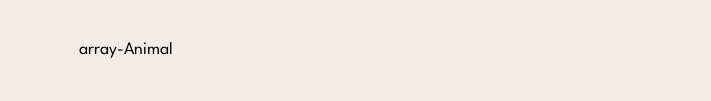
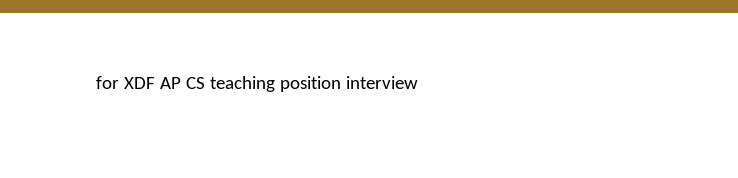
- array-Animal
+ for XDF AP CS teaching position interview

